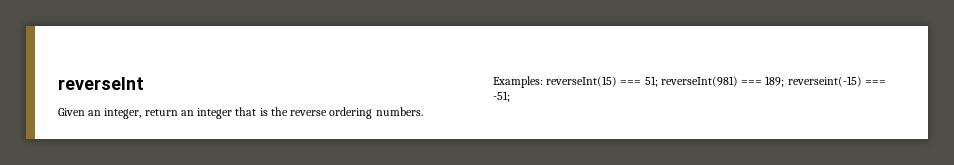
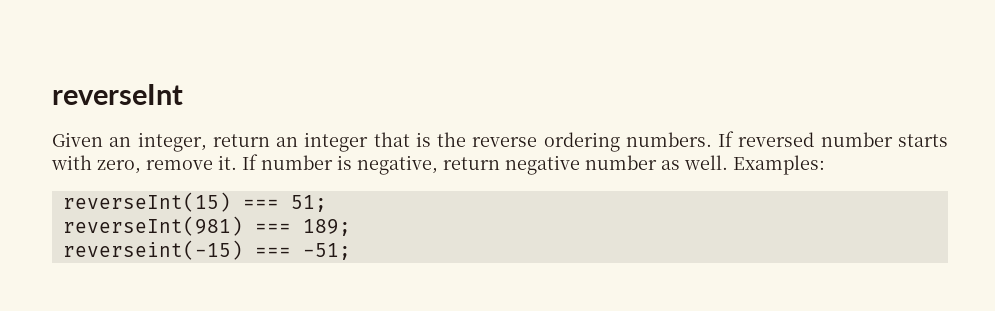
+ If reversed number starts with zero, remove it. If number is negative, return negative number as well.
- Examples: reverseInt(15) === 51; reverseInt(981) === 189; reverseint(-15) === -51;
+ Examples:
+ reverseInt(15) === 51;
+ reverseInt(981) === 189;
+ reverseint(-15) === -51;

